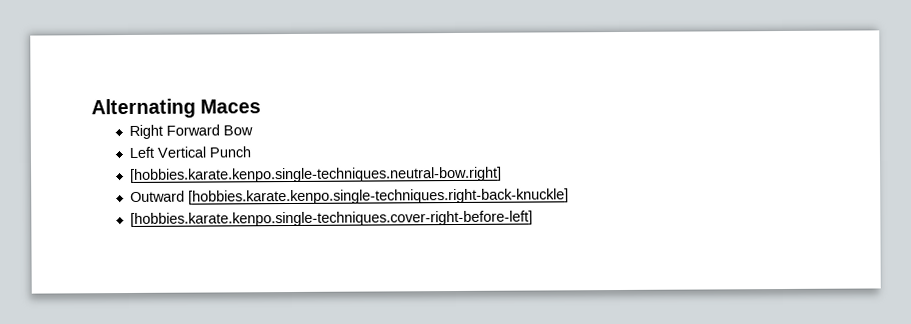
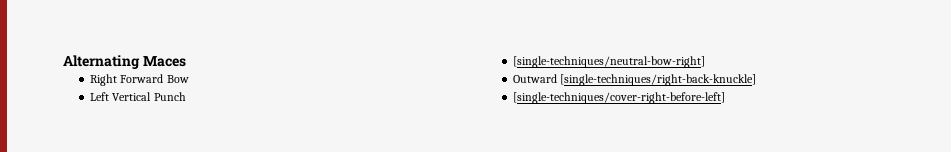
- [hobbies.karate.kenpo.single-techniques.neutral-bow.right]
+ [single-techniques/neutral-bow-right]
- Outward [hobbies.karate.kenpo.single-techniques.right-back-knuckle]
- [hobbies.karate.kenpo.single-techniques.cover-right-before-left]
+ Outward [single-techniques/right-back-knuckle]
+ [single-techniques/cover-right-before-left]

